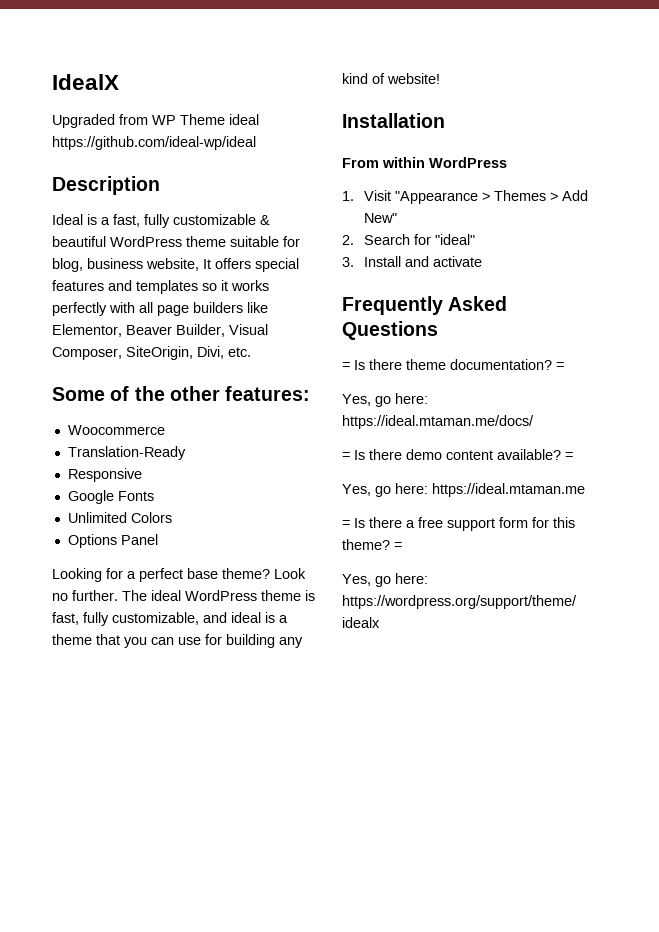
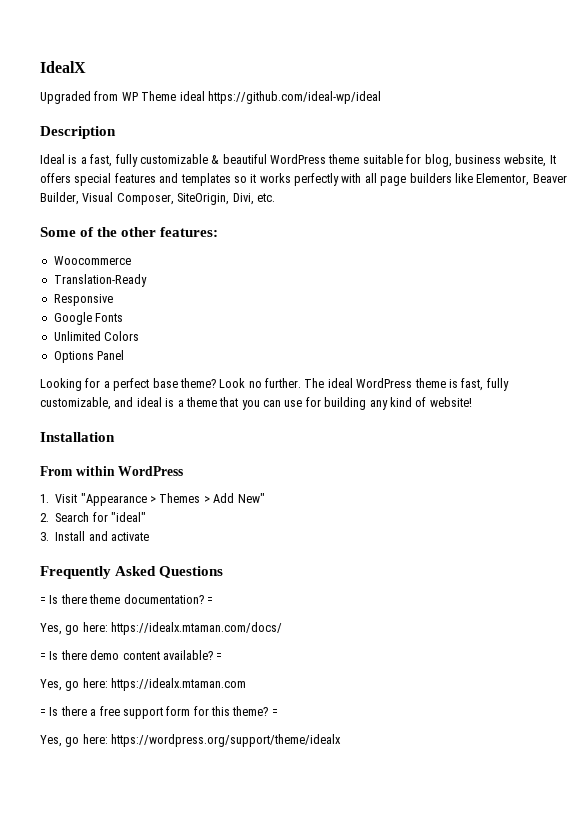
- Yes, go here: https://ideal.mtaman.me/docs/
+ Yes, go here: https://idealx.mtaman.com/docs/
- Yes, go here: https://ideal.mtaman.me
+ Yes, go here: https://idealx.mtaman.com

